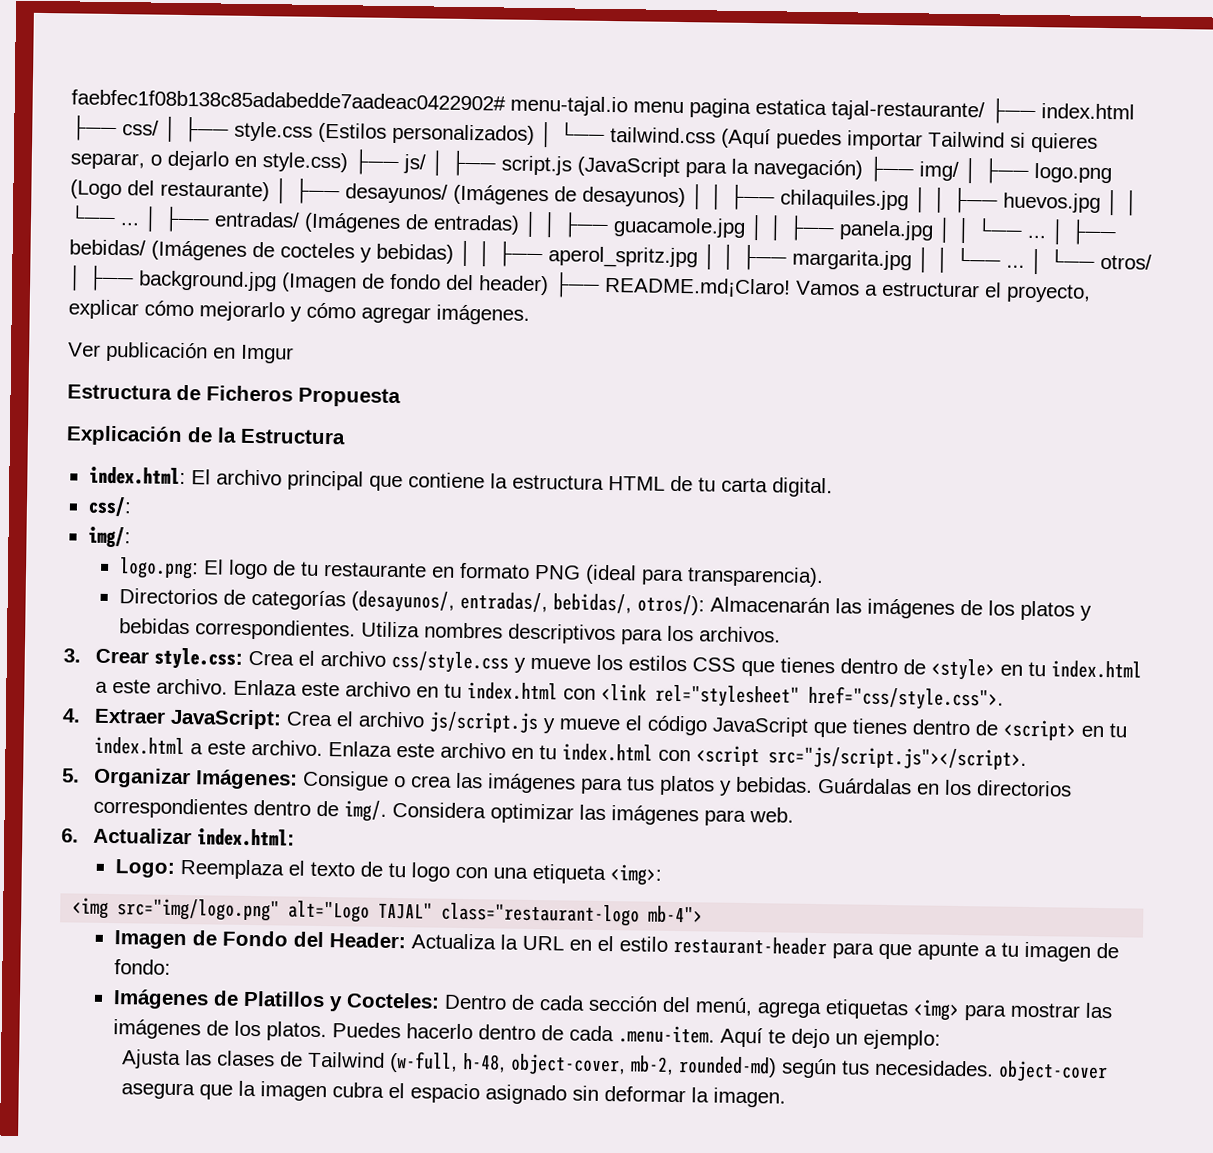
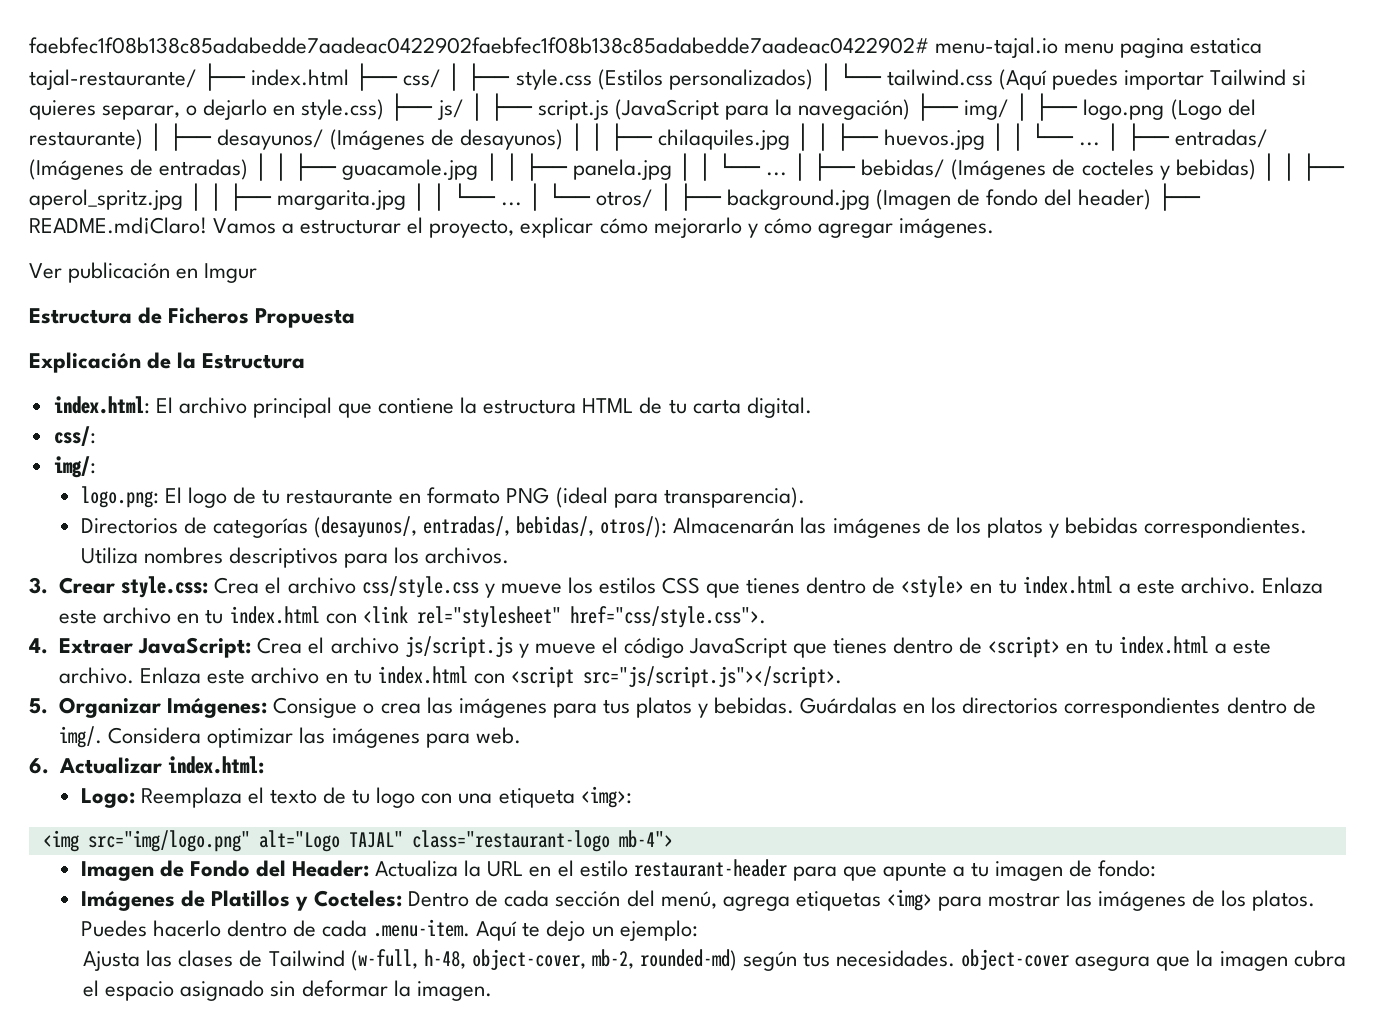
- faebfec1f08b138c85adabedde7aadeac0422902# menu-tajal.io menu pagina estatica tajal-restaurante/ ├── index.html ├── css/ │ ├── style.css (Estilos personalizados) │ └── tailwind.css (Aquí puedes importar Tailwind si quieres separar, o dejarlo en style.css) ├── js/ │ ├── script.js (JavaScript para la navegación) ├── img/ │ ├── logo.png (Logo del restaurante) │ ├── desayunos/ (Imágenes de desayunos) │ │ ├── chilaquiles.jpg │ │ ├── huevos.jpg │ │ └── ...
+ faebfec1f08b138c85adabedde7aadeac0422902faebfec1f08b138c85adabedde7aadeac0422902# menu-tajal.io menu pagina estatica tajal-restaurante/ ├── index.html ├── css/ │ ├── style.css (Estilos personalizados) │ └── tailwind.css (Aquí puedes importar Tailwind si quieres separar, o dejarlo en style.css) ├── js/ │ ├── script.js (JavaScript para la navegación) ├── img/ │ ├── logo.png (Logo del restaurante) │ ├── desayunos/ (Imágenes de desayunos) │ │ ├── chilaquiles.jpg │ │ ├── huevos.jpg │ │ └── ...

